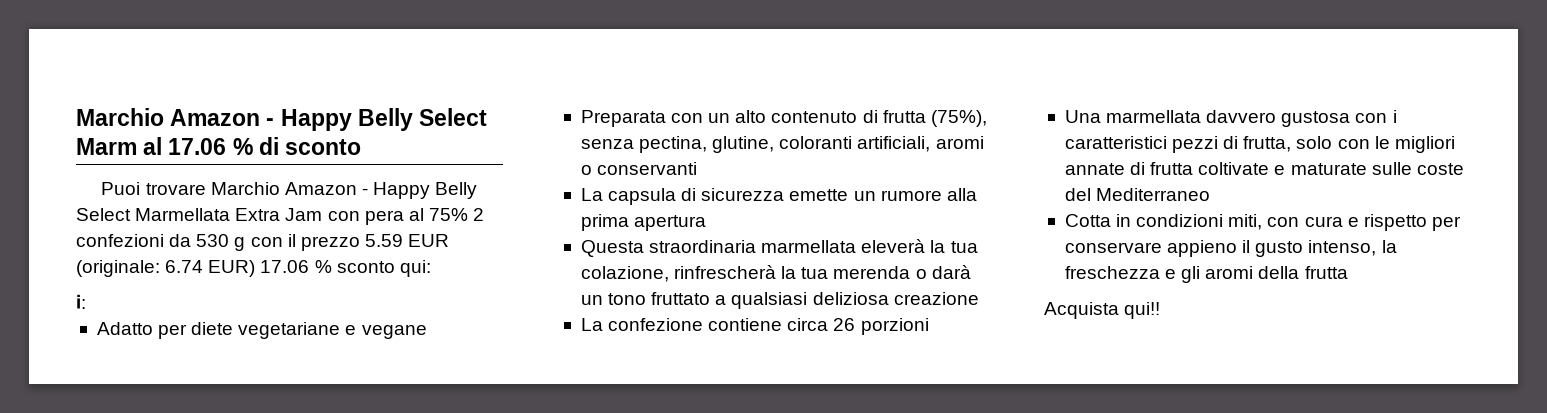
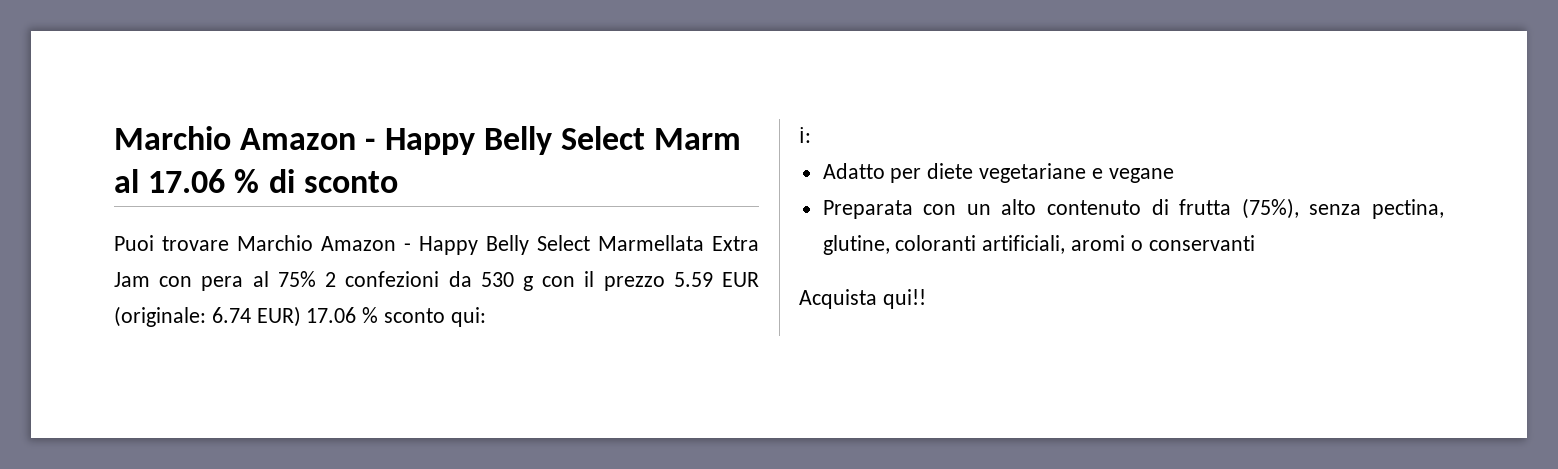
- La capsula di sicurezza emette un rumore alla prima apertura
- Questa straordinaria marmellata eleverà la tua colazione, rinfrescherà la tua merenda o darà un tono fruttato a qualsiasi deliziosa creazione
- La confezione contiene circa 26 porzioni
- Una marmellata davvero gustosa con i caratteristici pezzi di frutta, solo con le migliori annate di frutta coltivate e maturate sulle coste del Mediterraneo
- Cotta in condizioni miti, con cura e rispetto per conservare appieno il gusto intenso, la freschezza e gli aromi della frutta

